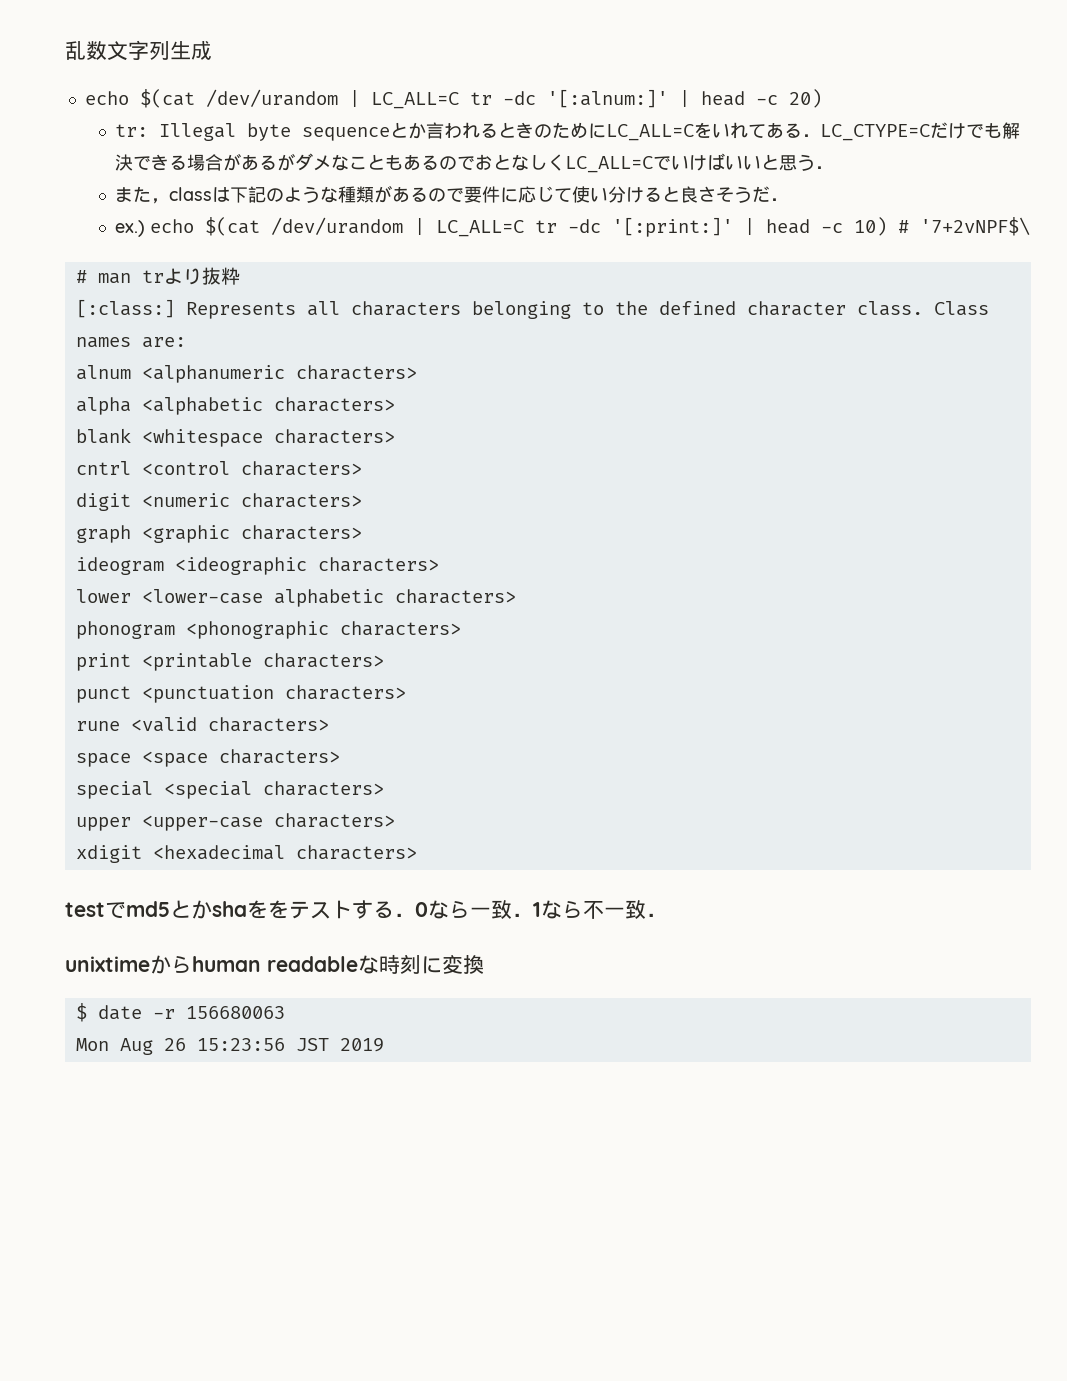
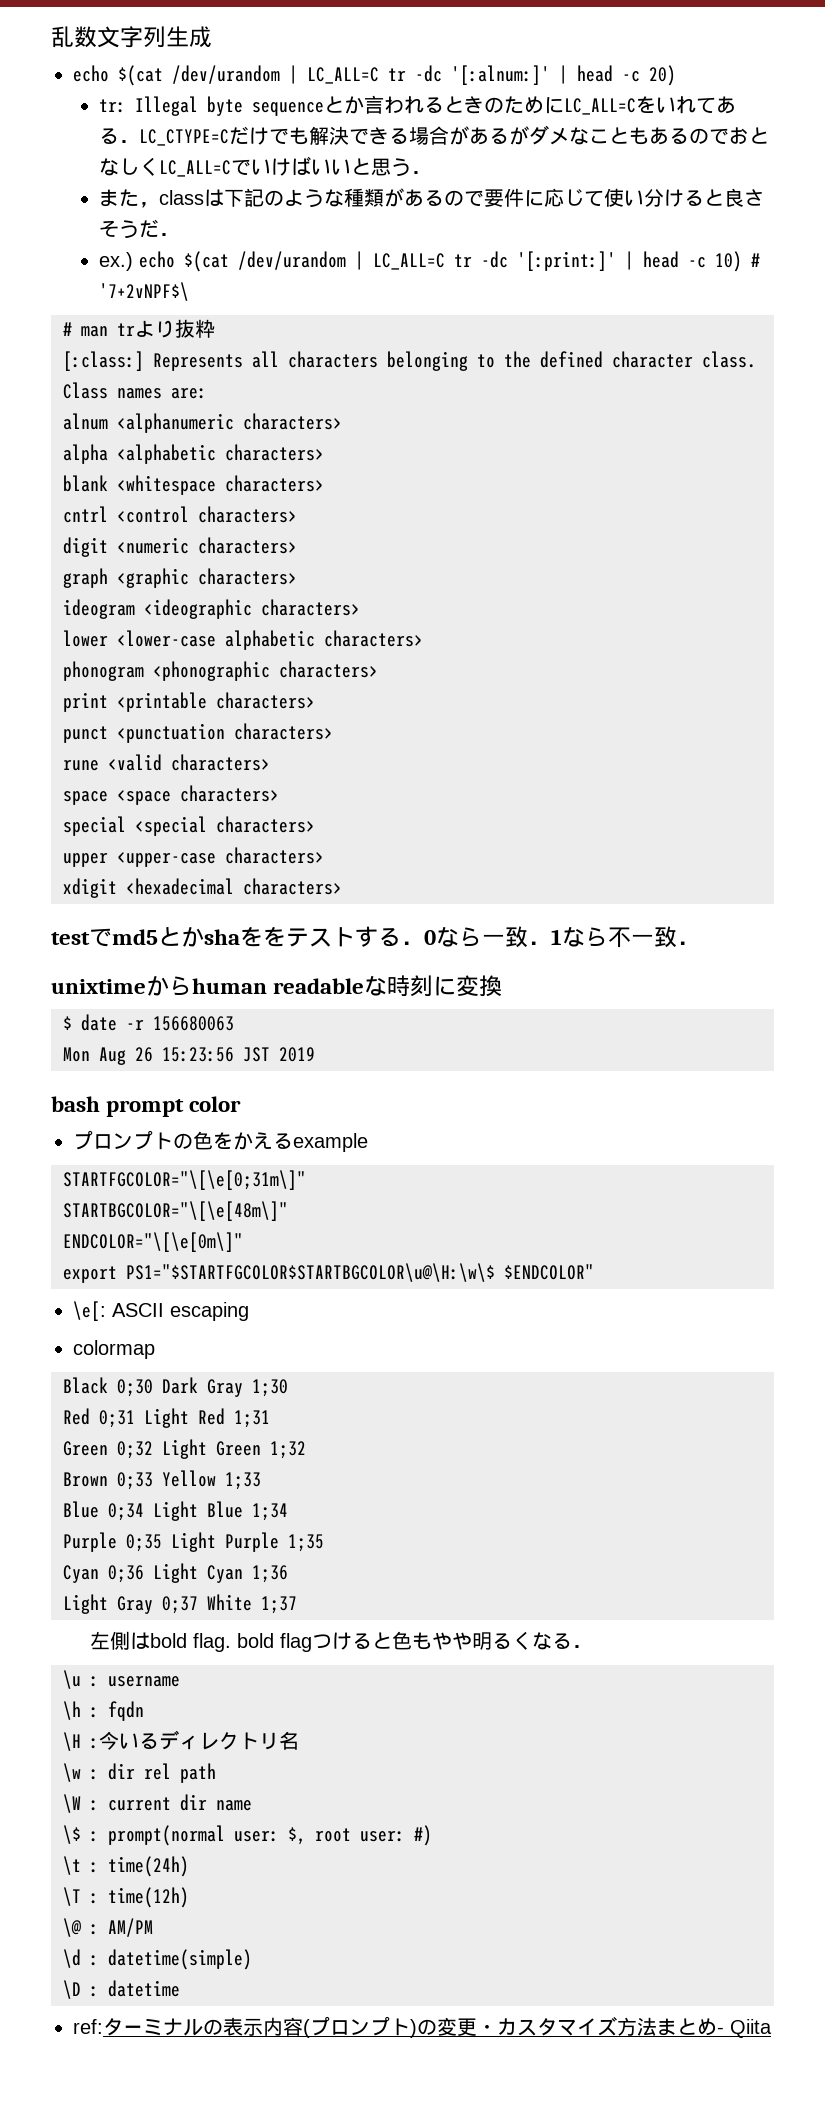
+ bash prompt color
+ プロンプトの色をかえるexample
+ STARTFGCOLOR="\[\e[0;31m\]"
+ STARTBGCOLOR="\[\e[48m\]"
+ ENDCOLOR="\[\e[0m\]"
+ export PS1="$STARTFGCOLOR$STARTBGCOLOR\u@\H:\w\$ $ENDCOLOR"
+ \e[: ASCII escaping
+ colormap
+ Black 0;30 Dark Gray 1;30
+ Red 0;31 Light Red 1;31
+ Green 0;32 Light Green 1;32
+ Brown 0;33 Yellow 1;33
+ Blue 0;34 Light Blue 1;34
+ Purple 0;35 Light Purple 1;35
+ Cyan 0;36 Light Cyan 1;36
+ Light Gray 0;37 White 1;37
+ 左側はbold flag. bold flagつけると色もやや明るくなる．
+ \u : username
+ \h : fqdn
+ \H :今いるディレクトリ名
+ \w : dir rel path
+ \W : current dir name
+ \$ : prompt(normal user: $, root user: #)
+ \t : time(24h)
+ \T : time(12h)
+ \@ : AM/PM
+ \d : datetime(simple)
+ \D : datetime
+ ref:ターミナルの表示内容(プロンプト)の変更・カスタマイズ方法まとめ- Qiita

